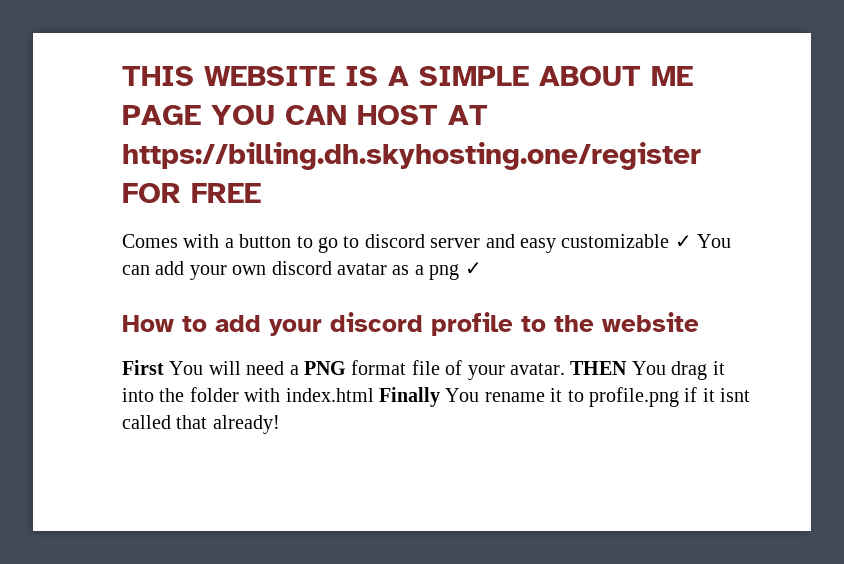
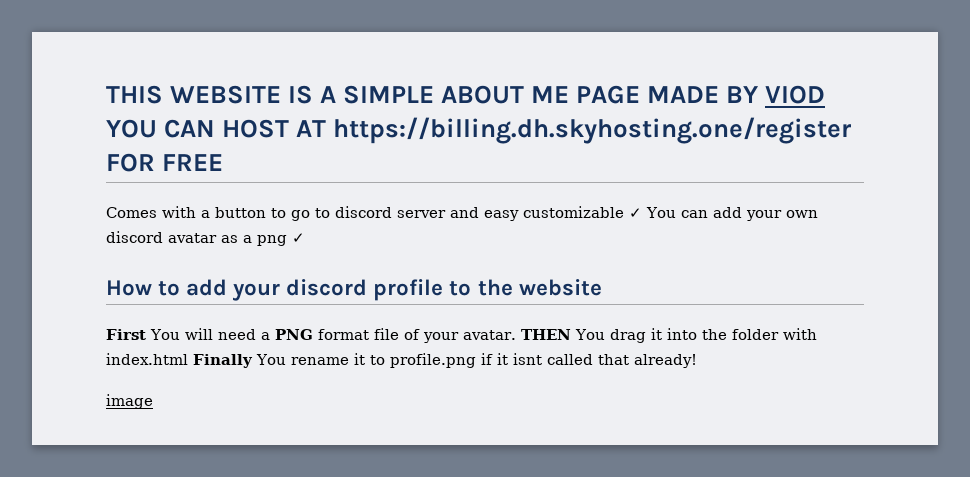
- THIS WEBSITE IS A SIMPLE ABOUT ME PAGE YOU CAN HOST AT https://billing.dh.skyhosting.one/register FOR FREE
+ THIS WEBSITE IS A SIMPLE ABOUT ME PAGE MADE BY VIOD YOU CAN HOST AT https://billing.dh.skyhosting.one/register FOR FREE
+ image

